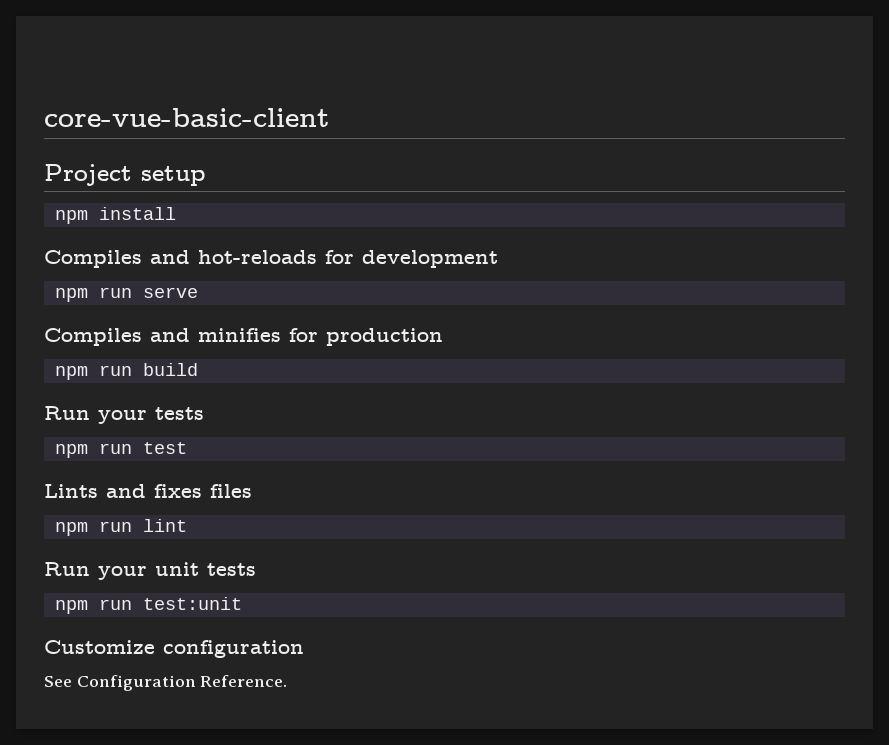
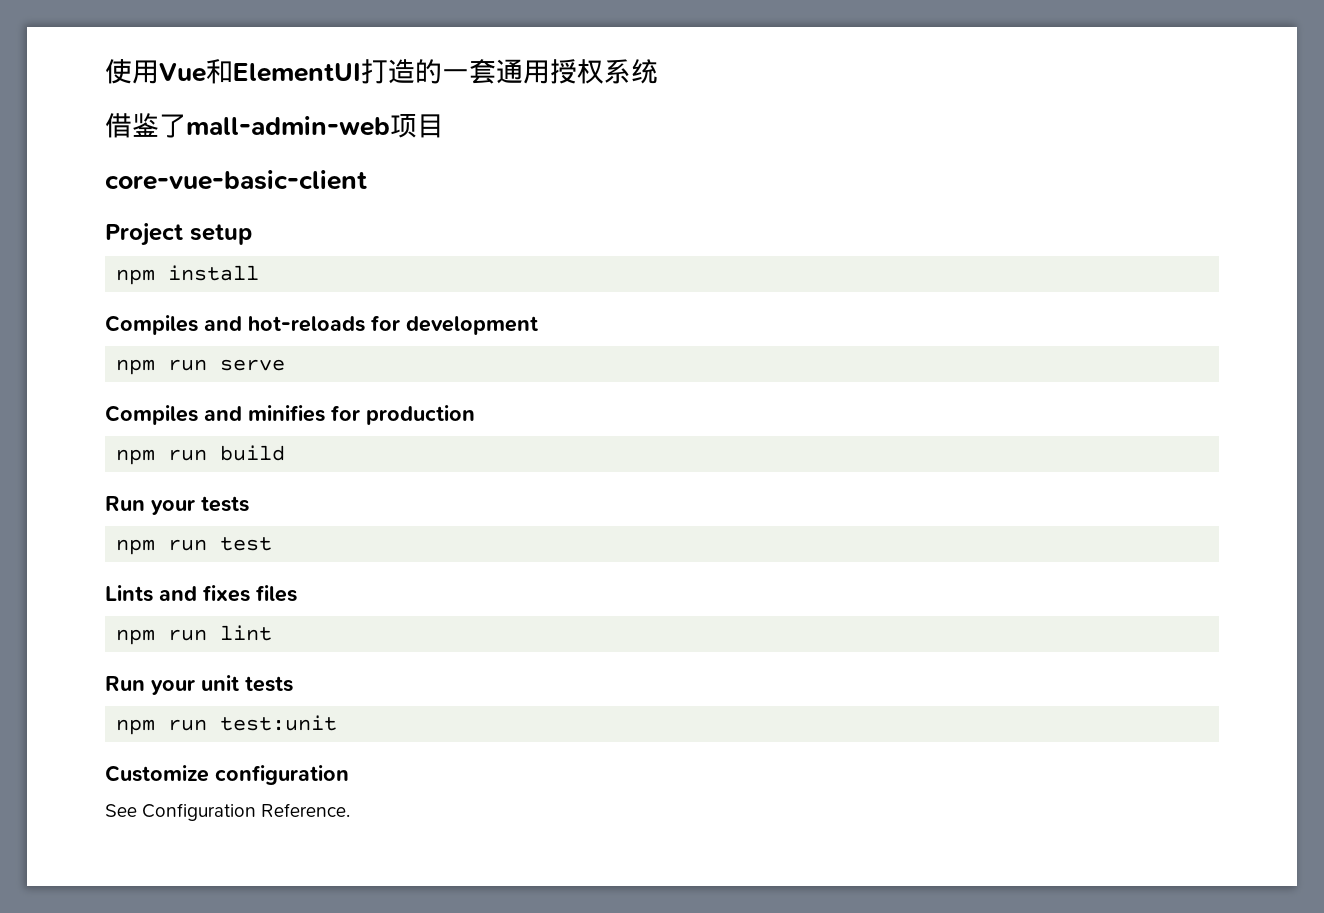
+ 使用Vue和ElementUI打造的一套通用授权系统
+ 借鉴了mall-admin-web项目

